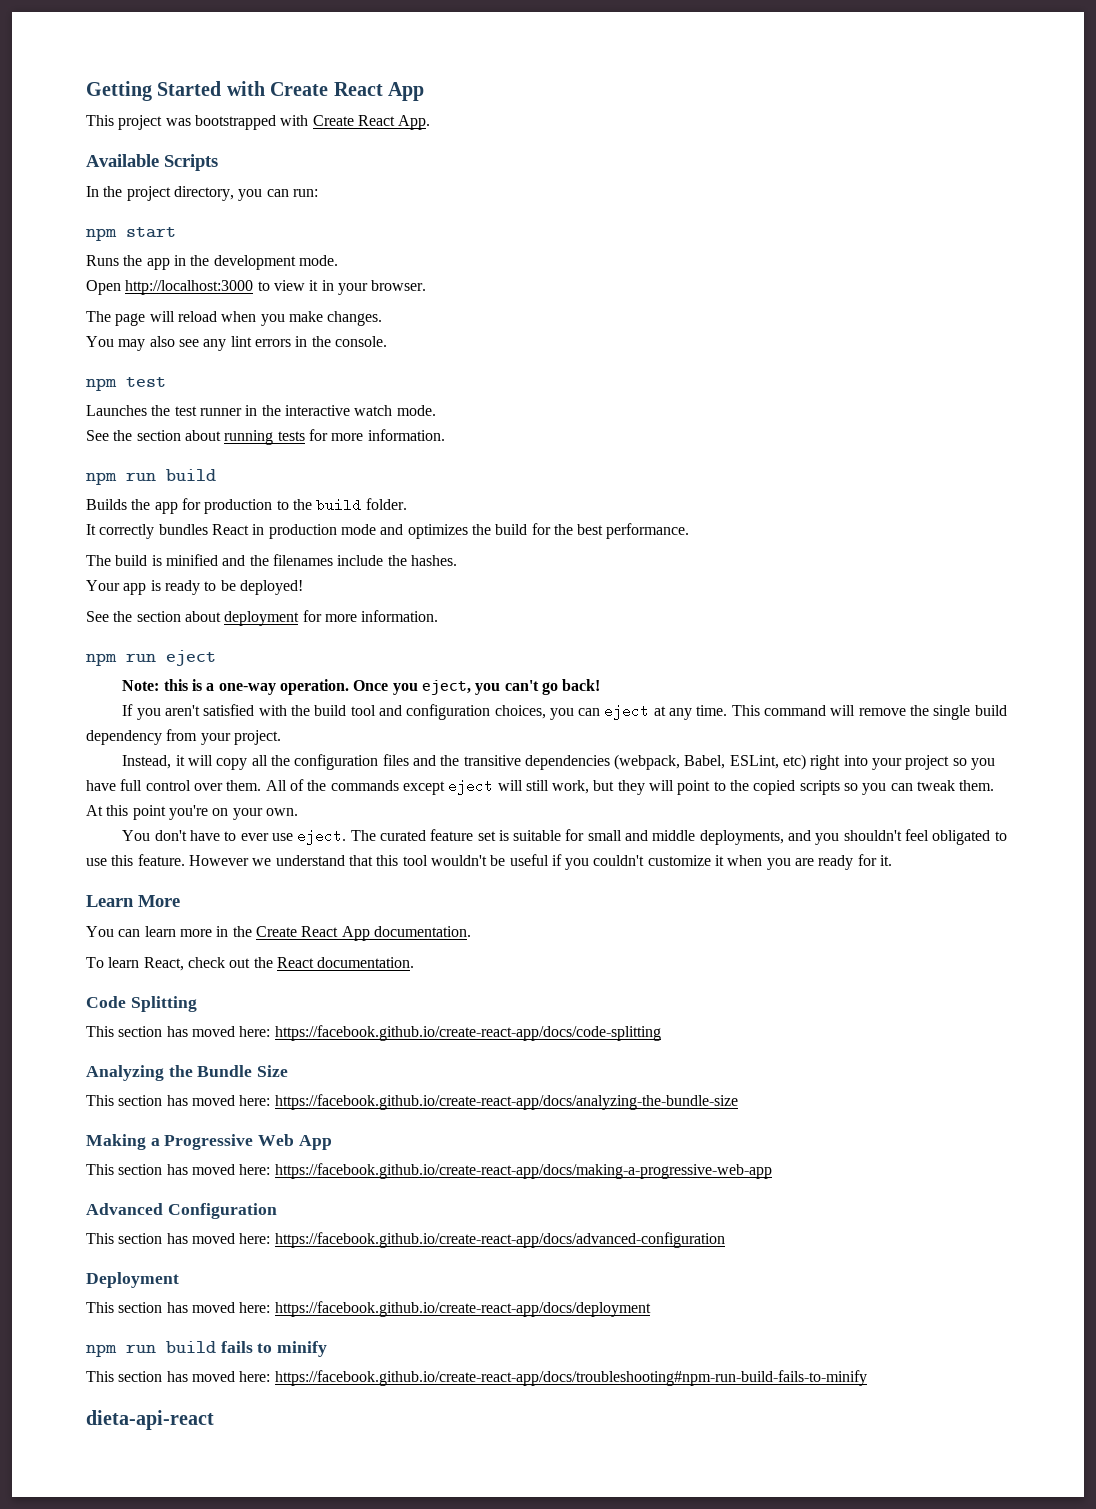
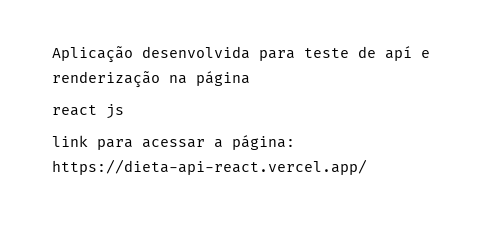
- Getting Started with Create React App
- This project was bootstrapped with Create React App.
- Available Scripts
- In the project directory, you can run:
- npm start
- Runs the app in the development mode.
- Open http://localhost:3000 to view it in your browser.
- The page will reload when you make changes.
- You may also see any lint errors in the console.
- npm test
- Launches the test runner in the interactive watch mode.
- See the section about running tests for more information.
- npm run build
- Builds the app for production to the build folder.
- It correctly bundles React in production mode and optimizes the build for the best performance.
- The build is minified and the filenames include the hashes.
- Your app is ready to be deployed!
- See the section about deployment for more information.
- npm run eject
- Note: this is a one-way operation. Once you eject, you can't go back!
- If you aren't satisfied with the build tool and configuration choices, you can eject at any time. This command will remove the single build dependency from your project.
- Instead, it will copy all the configuration files and the transitive dependencies (webpack, Babel, ESLint, etc) right into your project so you have full control over them. All of the commands except eject will still work, but they will point to the copied scripts so you can tweak them. At this point you're on your own.
- You don't have to ever use eject. The curated feature set is suitable for small and middle deployments, and you shouldn't feel obligated to use this feature. However we understand that this tool wouldn't be useful if you couldn't customize it when you are ready for it.
- Learn More
- You can learn more in the Create React App documentation.
- To learn React, check out the React documentation.
- Code Splitting
- This section has moved here: https://facebook.github.io/create-react-app/docs/code-splitting
- Analyzing the Bundle Size
- This section has moved here: https://facebook.github.io/create-react-app/docs/analyzing-the-bundle-size
- Making a Progressive Web App
- This section has moved here: https://facebook.github.io/create-react-app/docs/making-a-progressive-web-app
- Advanced Configuration
- This section has moved here: https://facebook.github.io/create-react-app/docs/advanced-configuration
- Deployment
- This section has moved here: https://facebook.github.io/create-react-app/docs/deployment
- npm run build fails to minify
- This section has moved here: https://facebook.github.io/create-react-app/docs/troubleshooting#npm-run-build-fails-to-minify
- dieta-api-react
+ Aplicação desenvolvida para teste de apí e renderização na página
+ react js
+ link para acessar a página: https://dieta-api-react.vercel.app/

